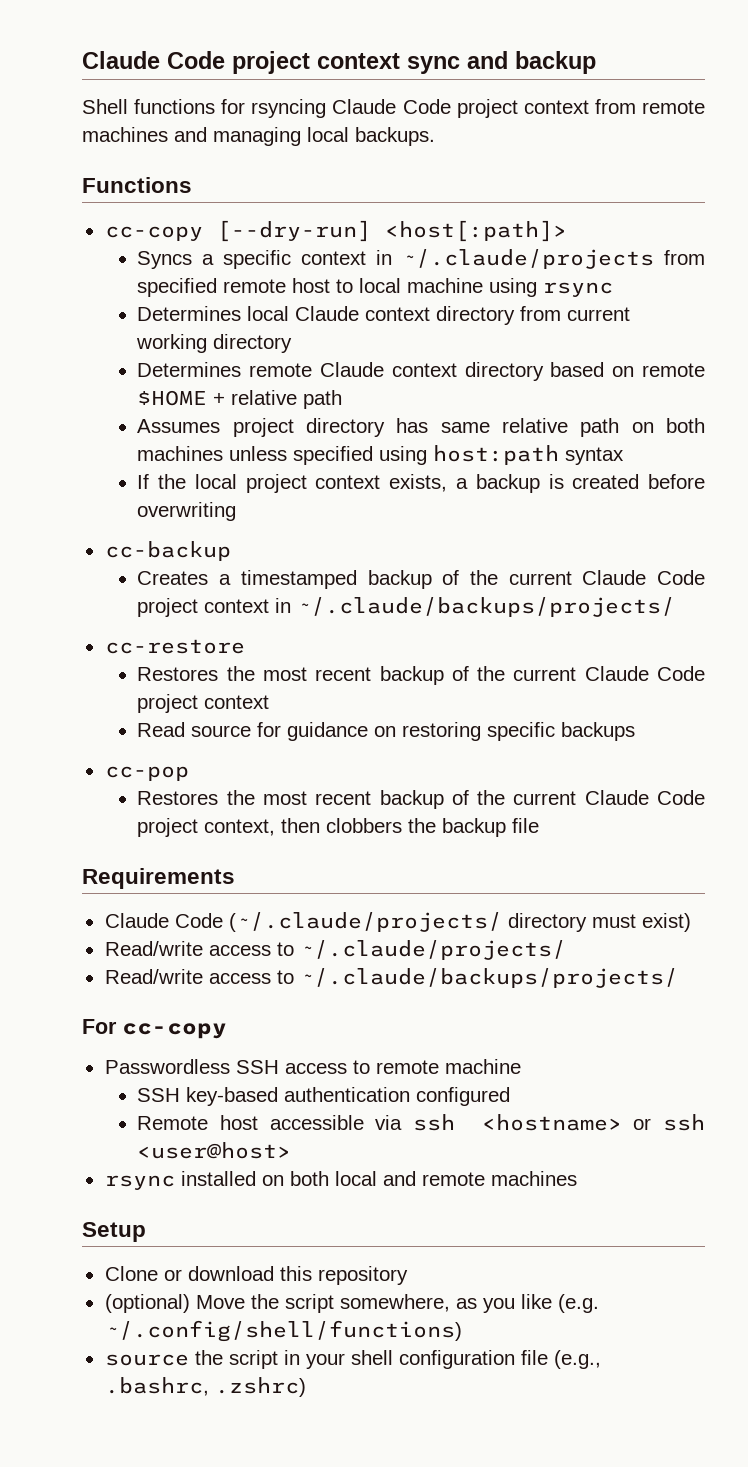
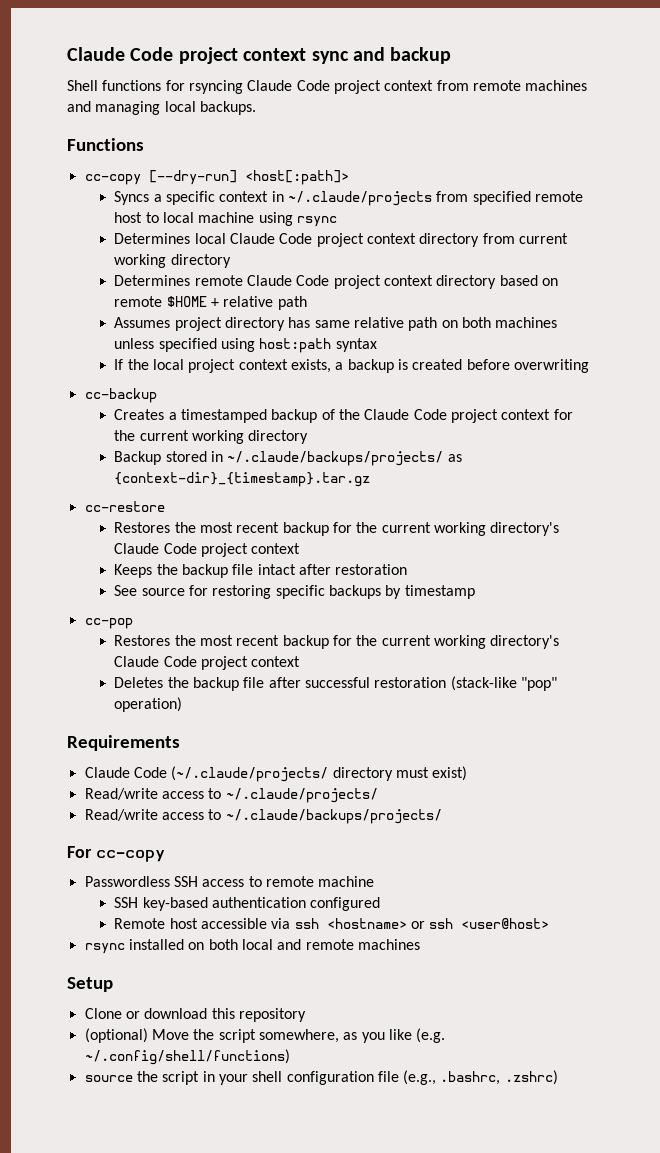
- Determines local Claude context directory from current working directory
+ Determines local Claude Code project context directory from current working directory
- Determines remote Claude context directory based on remote $HOME + relative path
+ Determines remote Claude Code project context directory based on remote $HOME + relative path
- Creates a timestamped backup of the current Claude Code project context in ~/.claude/backups/projects/
+ Creates a timestamped backup of the Claude Code project context for the current working directory
+ Backup stored in ~/.claude/backups/projects/ as {context-dir}_{timestamp}.tar.gz
  cc-restore
- Restores the most recent backup of the current Claude Code project context
- Read source for guidance on restoring specific backups
+ Restores the most recent backup for the current working directory's Claude Code project context
+ Keeps the backup file intact after restoration
+ See source for restoring specific backups by timestamp
  cc-pop
- Restores the most recent backup of the current Claude Code project context, then clobbers the backup file
+ Restores the most recent backup for the current working directory's Claude Code project context
+ Deletes the backup file after successful restoration (stack-like "pop" operation)

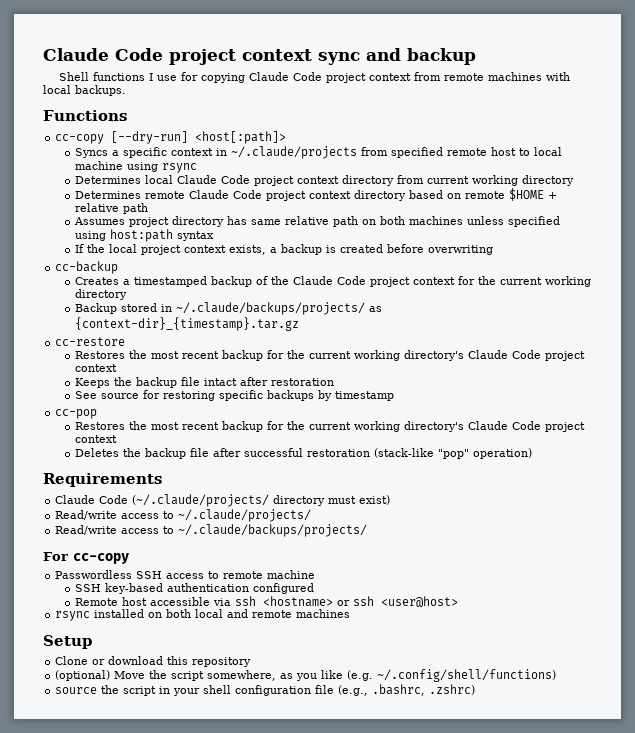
- Shell functions for rsyncing Claude Code project context from remote machines and managing local backups.
+ Shell functions I use for copying Claude Code project context from remote machines with local backups.

